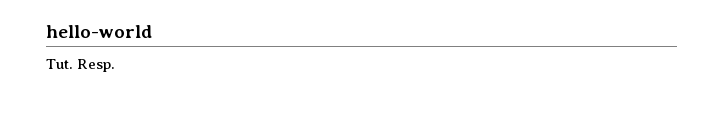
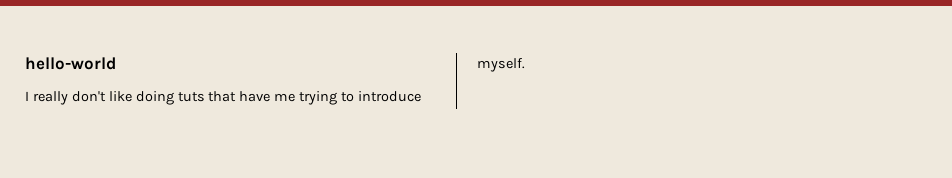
- Tut. Resp.
+ I really don't like doing tuts that have me trying to introduce myself.

